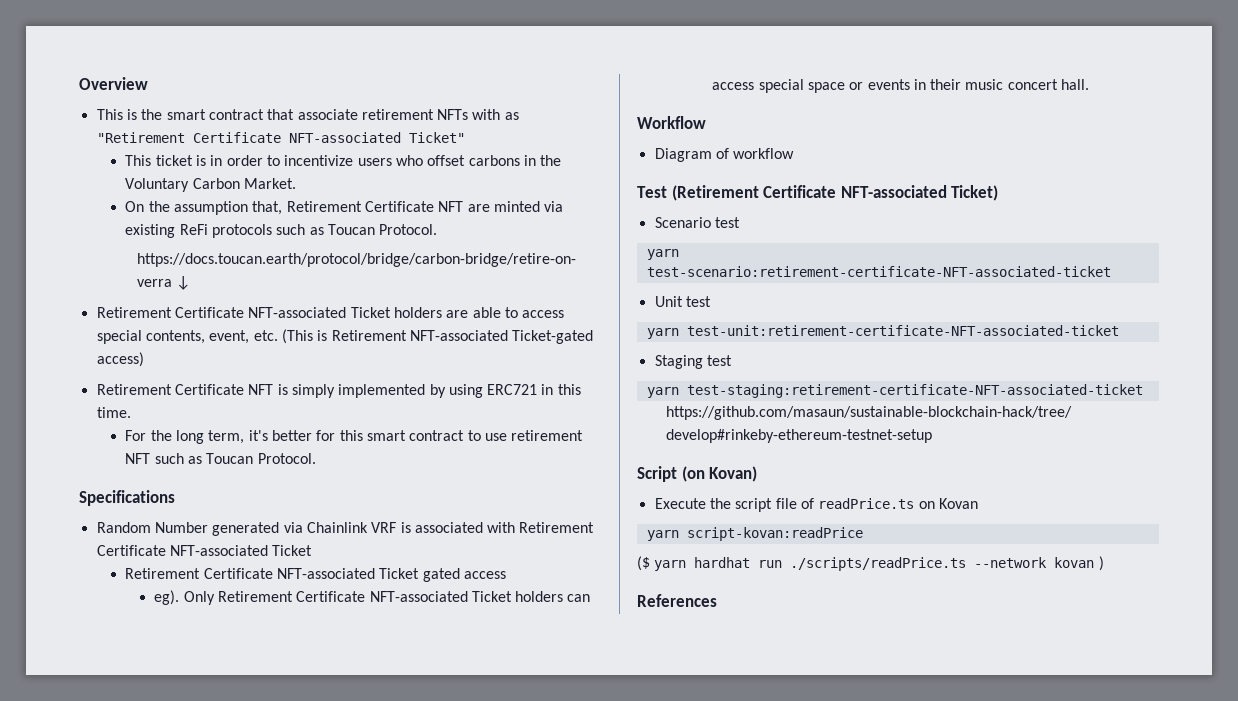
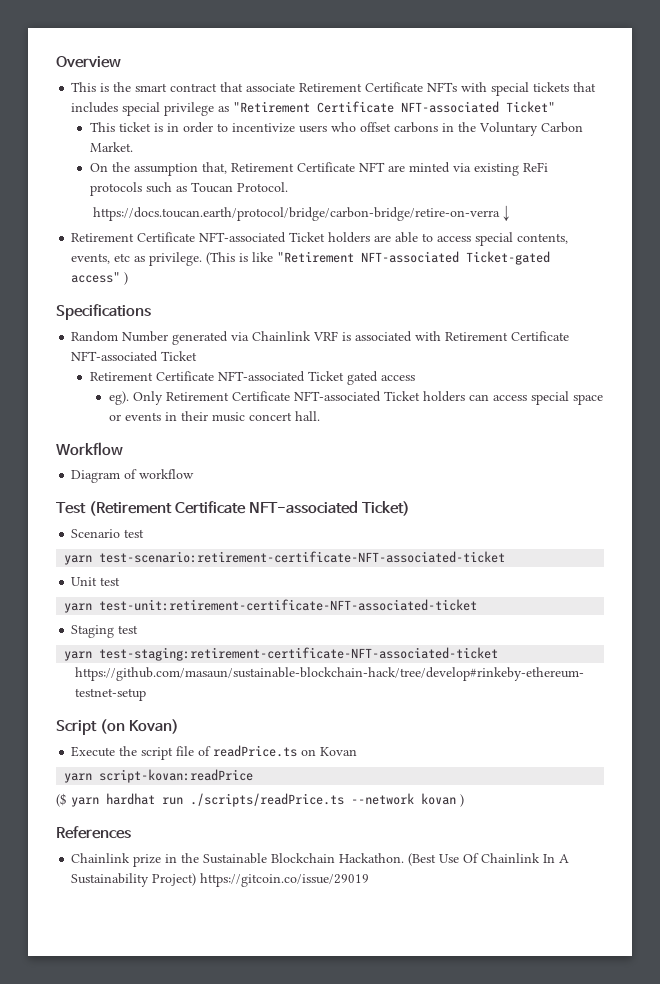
- This is the smart contract that associate retirement NFTs with as "Retirement Certificate NFT-associated Ticket"
+ This is the smart contract that associate Retirement Certificate NFTs with special tickets that includes special privilege as "Retirement Certificate NFT-associated Ticket"
- Retirement Certificate NFT-associated Ticket holders are able to access special contents, event, etc. (This is Retirement NFT-associated Ticket-gated access)
- Retirement Certificate NFT is simply implemented by using ERC721 in this time.
- For the long term, it's better for this smart contract to use retirement NFT such as Toucan Protocol.
+ Retirement Certificate NFT-associated Ticket holders are able to access special contents, events, etc as privilege. (This is like "Retirement NFT-associated Ticket-gated access" )
+ Chainlink prize in the Sustainable Blockchain Hackathon. (Best Use Of Chainlink In A Sustainability Project) https://gitcoin.co/issue/29019

